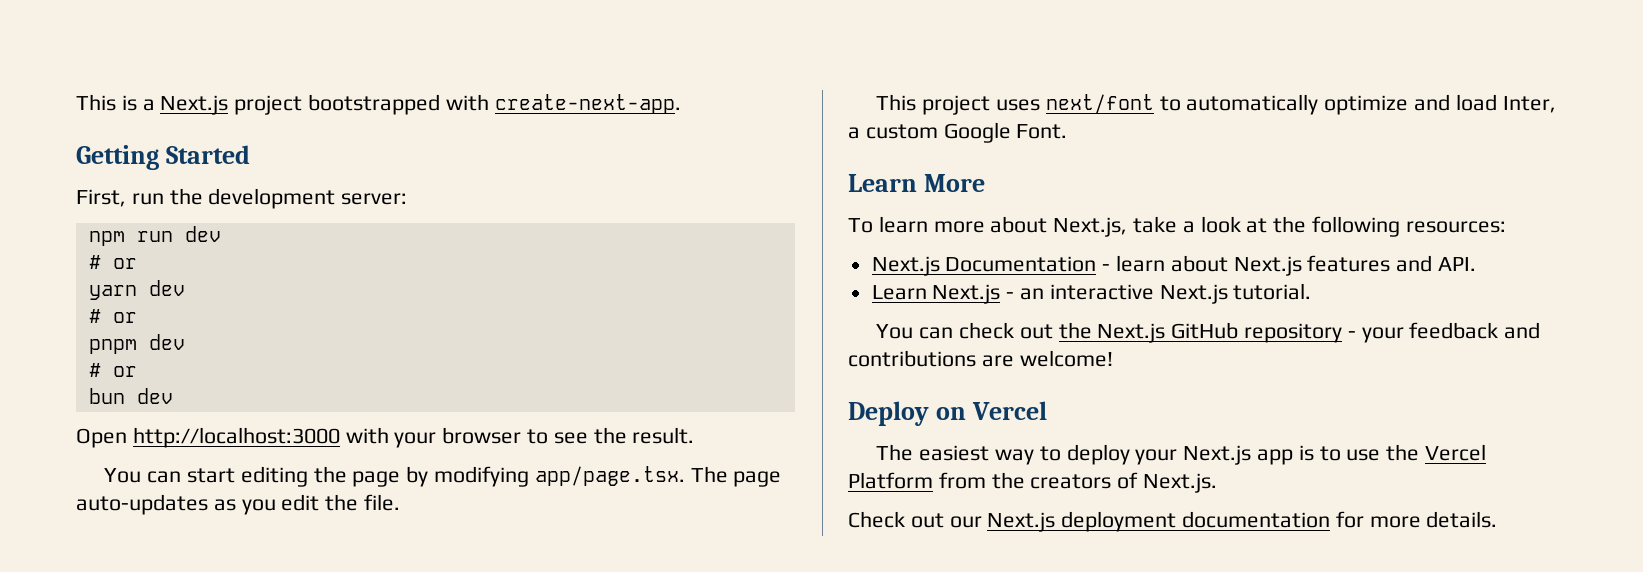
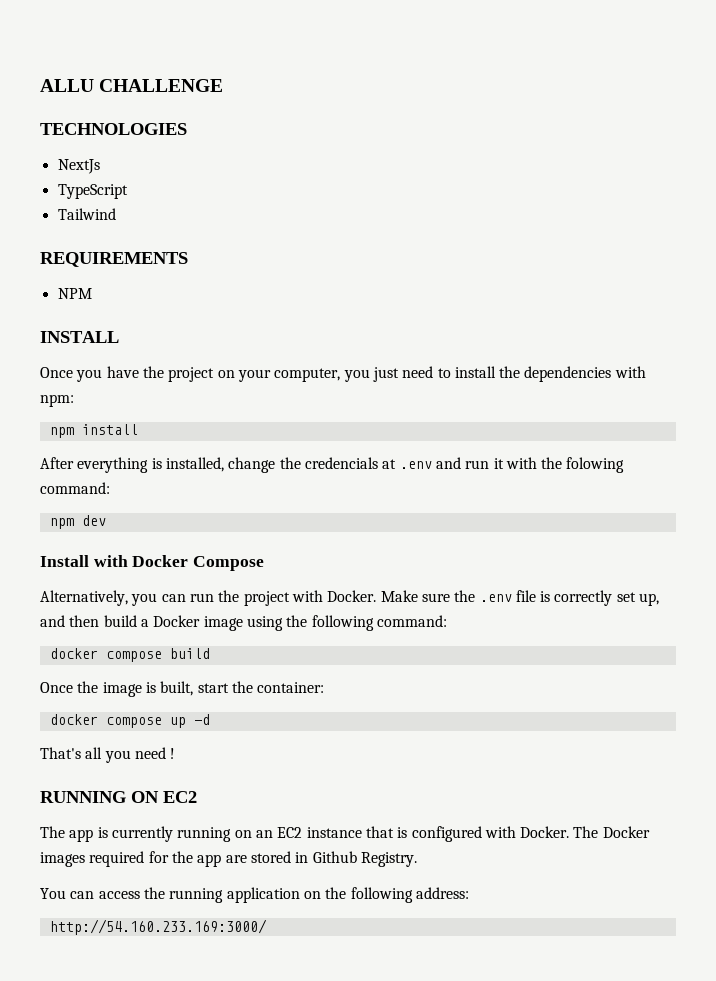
- This is a Next.js project bootstrapped with create-next-app.
- Getting Started
- First, run the development server:
- npm run dev
- # or
- yarn dev
- # or
- pnpm dev
- # or
- bun dev
- Open http://localhost:3000 with your browser to see the result.
- You can start editing the page by modifying app/page.tsx. The page auto-updates as you edit the file.
- This project uses next/font to automatically optimize and load Inter, a custom Google Font.
- Learn More
- To learn more about Next.js, take a look at the following resources:
- Next.js Documentation - learn about Next.js features and API.
- Learn Next.js - an interactive Next.js tutorial.
- You can check out the Next.js GitHub repository - your feedback and contributions are welcome!
- Deploy on Vercel
- The easiest way to deploy your Next.js app is to use the Vercel Platform from the creators of Next.js.
- Check out our Next.js deployment documentation for more details.
+ ALLU CHALLENGE
+ TECHNOLOGIES
+ NextJs
+ TypeScript
+ Tailwind
+ REQUIREMENTS
+ NPM
+ INSTALL
+ Once you have the project on your computer, you just need to install the dependencies with npm:
+ npm install
+ After everything is installed, change the credencials at .env and run it with the folowing command:
+ npm dev
+ Install with Docker Compose
+ Alternatively, you can run the project with Docker. Make sure the .env file is correctly set up, and then build a Docker image using the following command:
+ docker compose build
+ Once the image is built, start the container:
+ docker compose up -d
+ That's all you need !
+ RUNNING ON EC2
+ The app is currently running on an EC2 instance that is configured with Docker. The Docker images required for the app are stored in Github Registry.
+ You can access the running application on the following address:
+ http://54.160.233.169:3000/

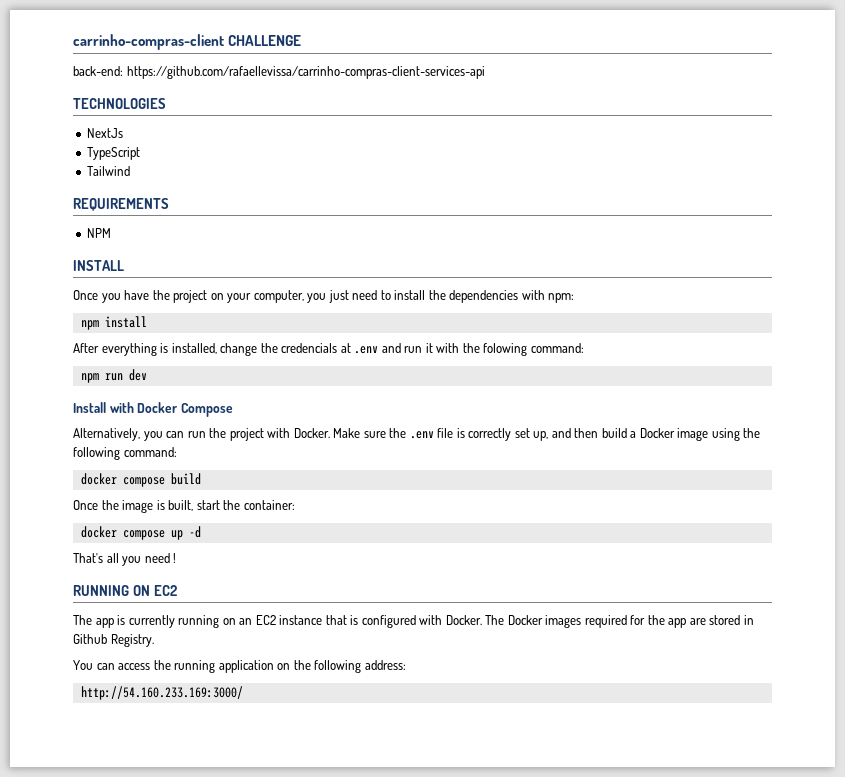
- ALLU CHALLENGE
+ carrinho-compras-client CHALLENGE
+ back-end: https://github.com/rafaellevissa/carrinho-compras-client-services-api
- npm dev
+ npm run dev

